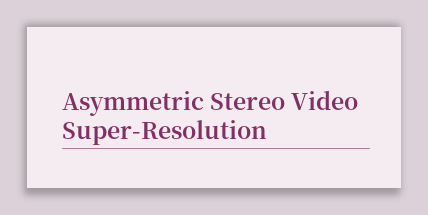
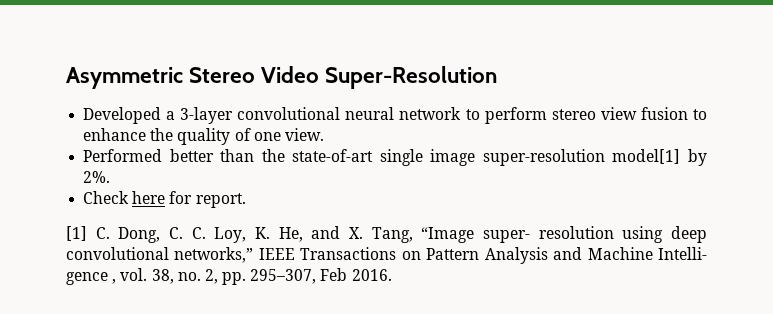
+ Developed a 3-layer convolutional neural network to perform stereo view fusion to enhance the quality of one view.
+ Performed better than the state-of-art single image super-resolution model[1] by 2%.
+ Check here for report.
+ [1] C. Dong, C. C. Loy, K. He, and X. Tang, “Image super- resolution using deep convolutional networks,” IEEE Transactions on Pattern Analysis and Machine Intelli- gence , vol. 38, no. 2, pp. 295–307, Feb 2016.

